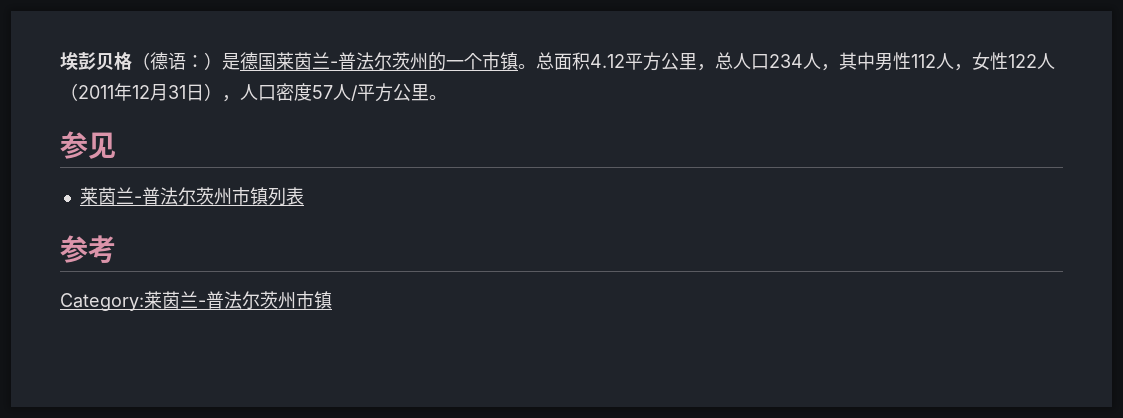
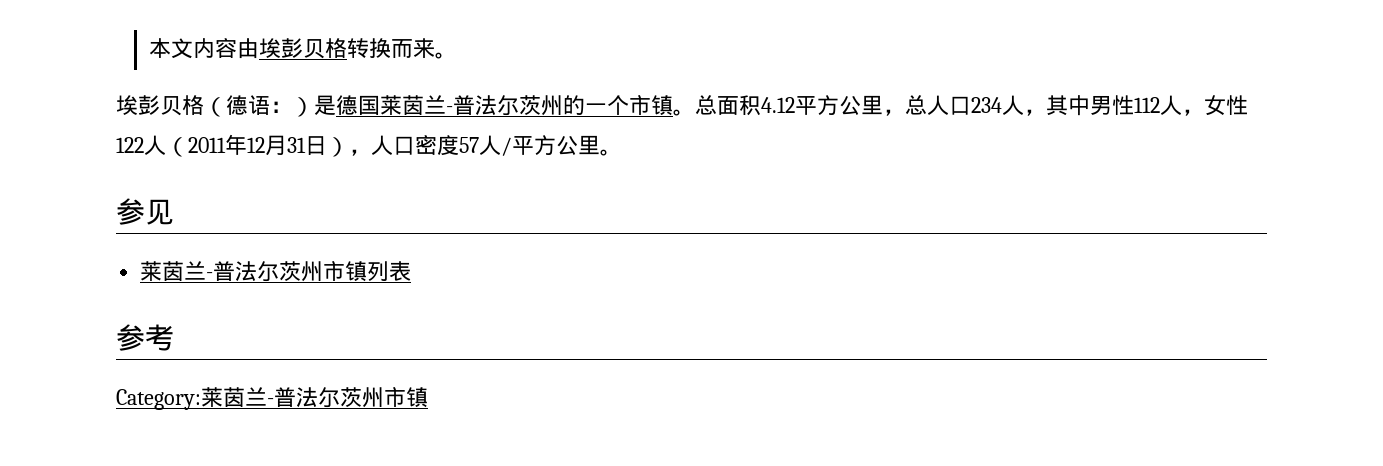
+ 本文内容由埃彭贝格转换而来。

